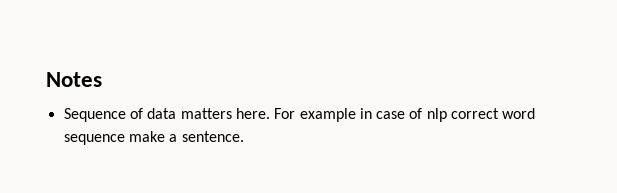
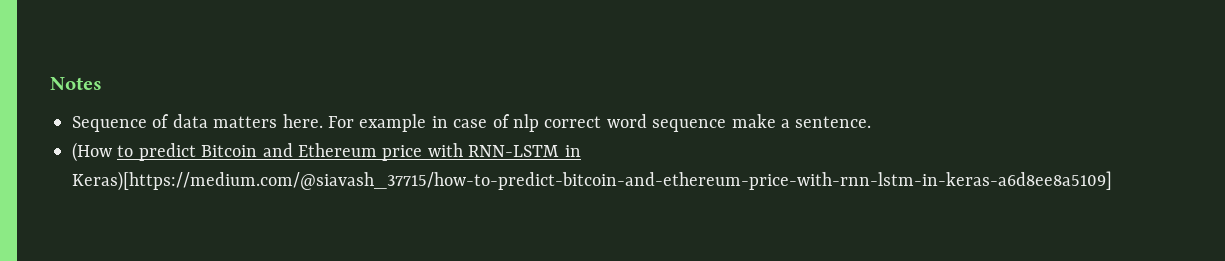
+ (How to predict Bitcoin and Ethereum price with RNN-LSTM in Keras)[https://medium.com/@siavash_37715/how-to-predict-bitcoin-and-ethereum-price-with-rnn-lstm-in-keras-a6d8ee8a5109]

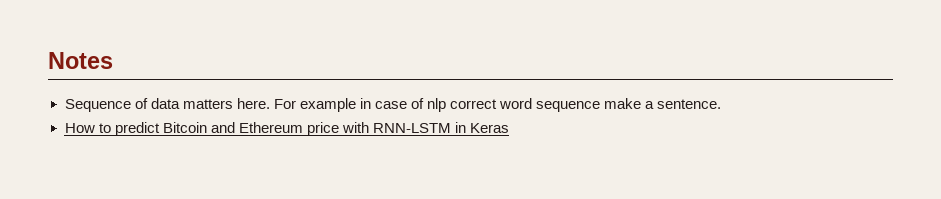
- (How to predict Bitcoin and Ethereum price with RNN-LSTM in Keras)[https://medium.com/@siavash_37715/how-to-predict-bitcoin-and-ethereum-price-with-rnn-lstm-in-keras-a6d8ee8a5109]
+ How to predict Bitcoin and Ethereum price with RNN-LSTM in Keras

